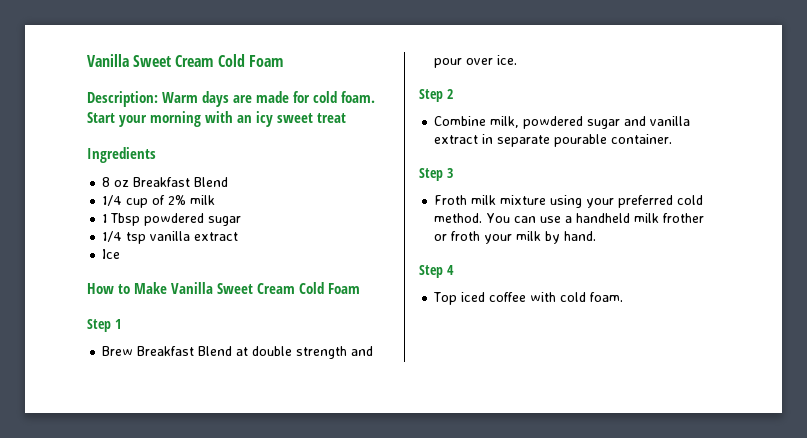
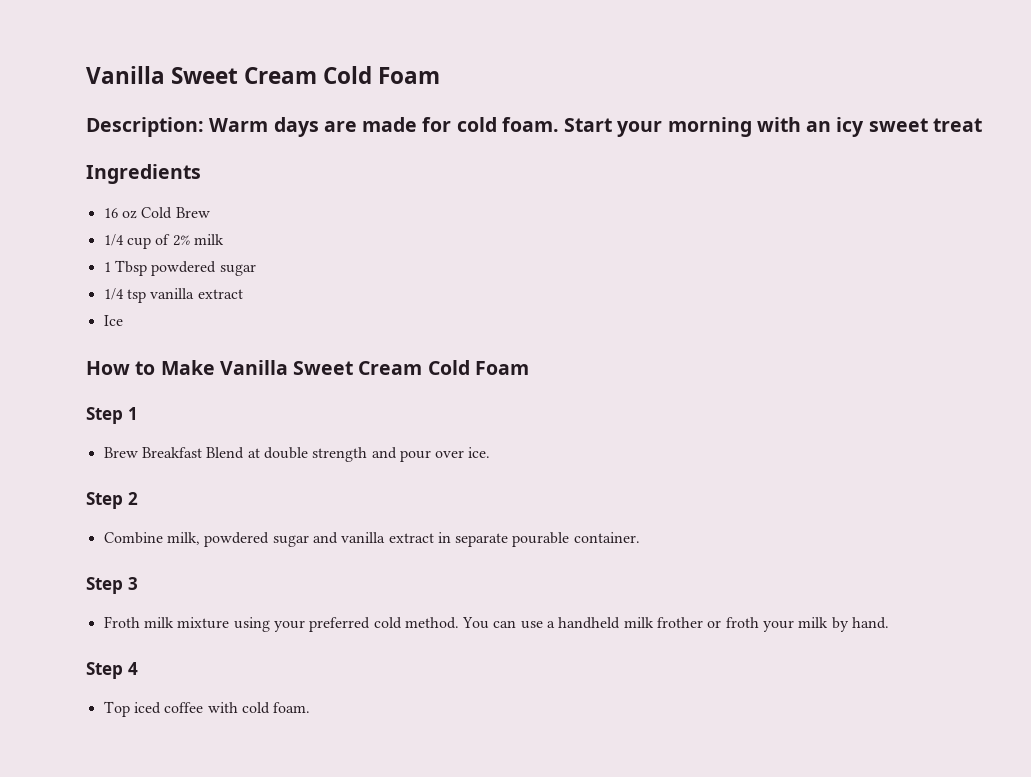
- 8 oz Breakfast Blend
+ 16 oz Cold Brew

